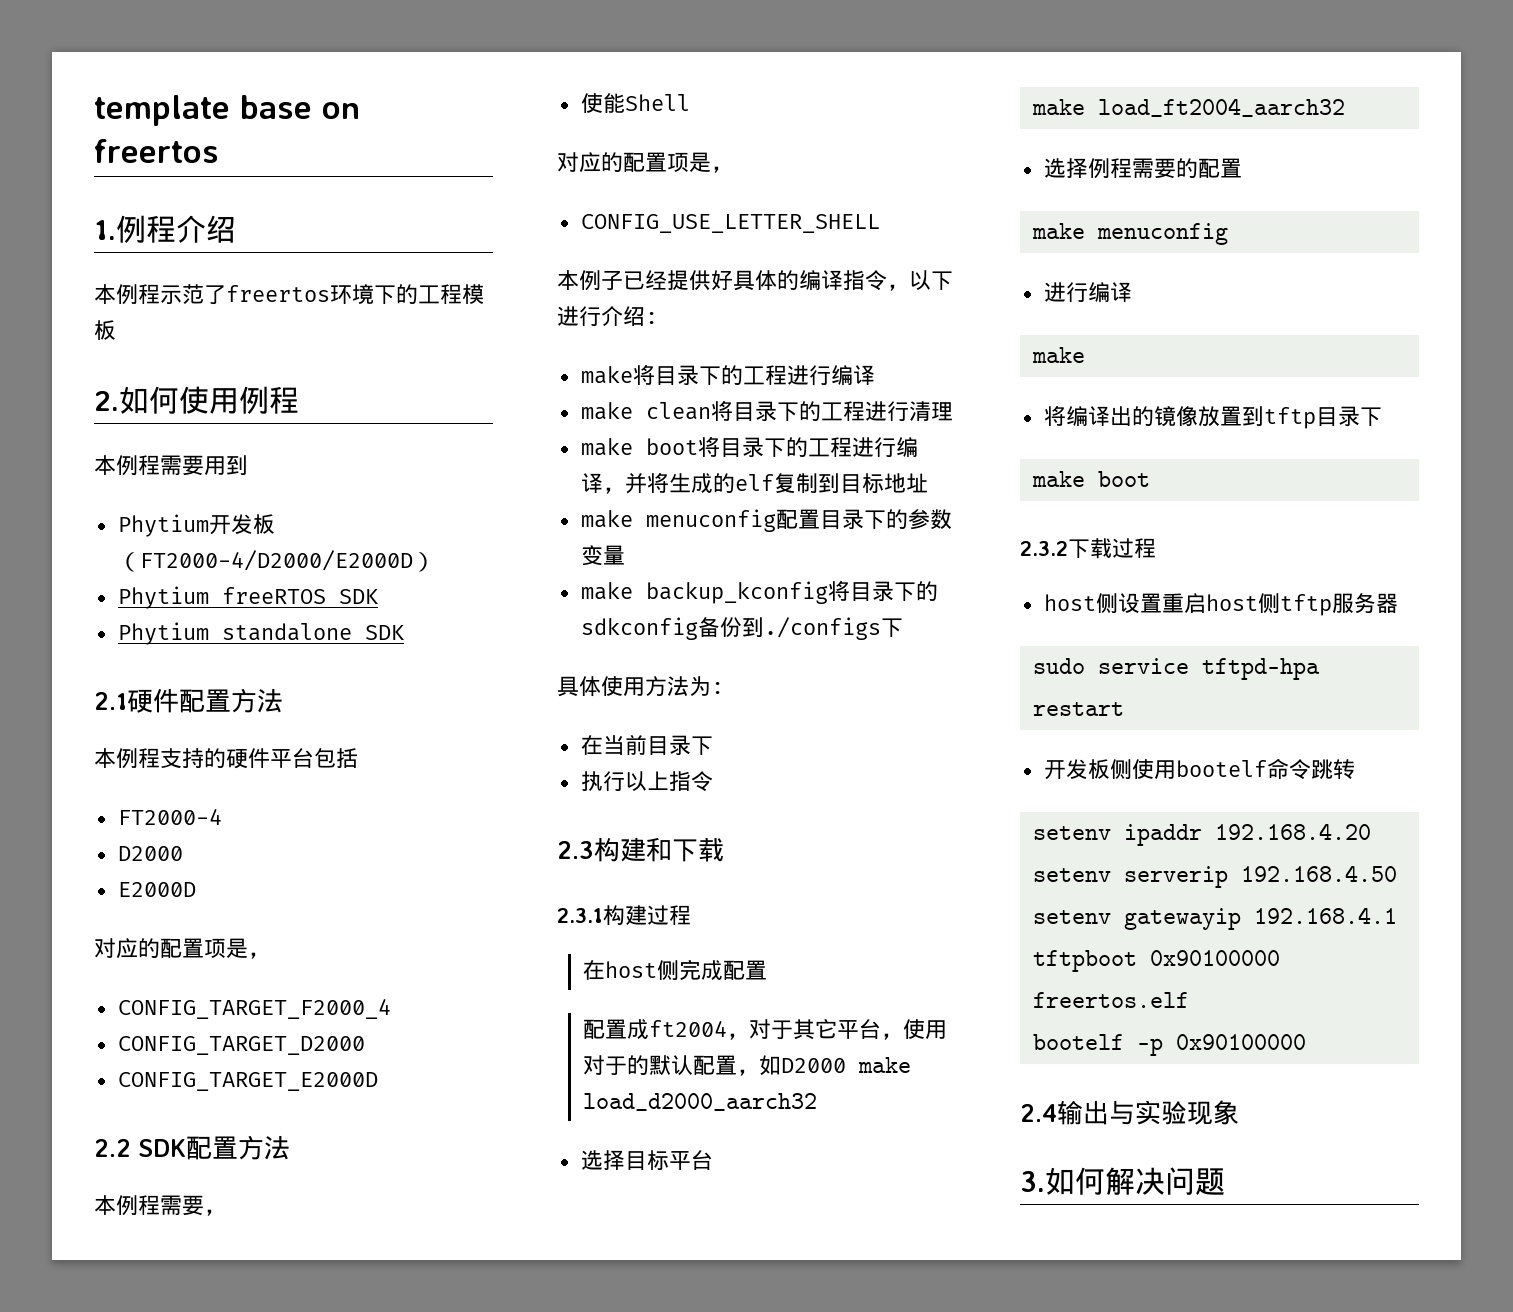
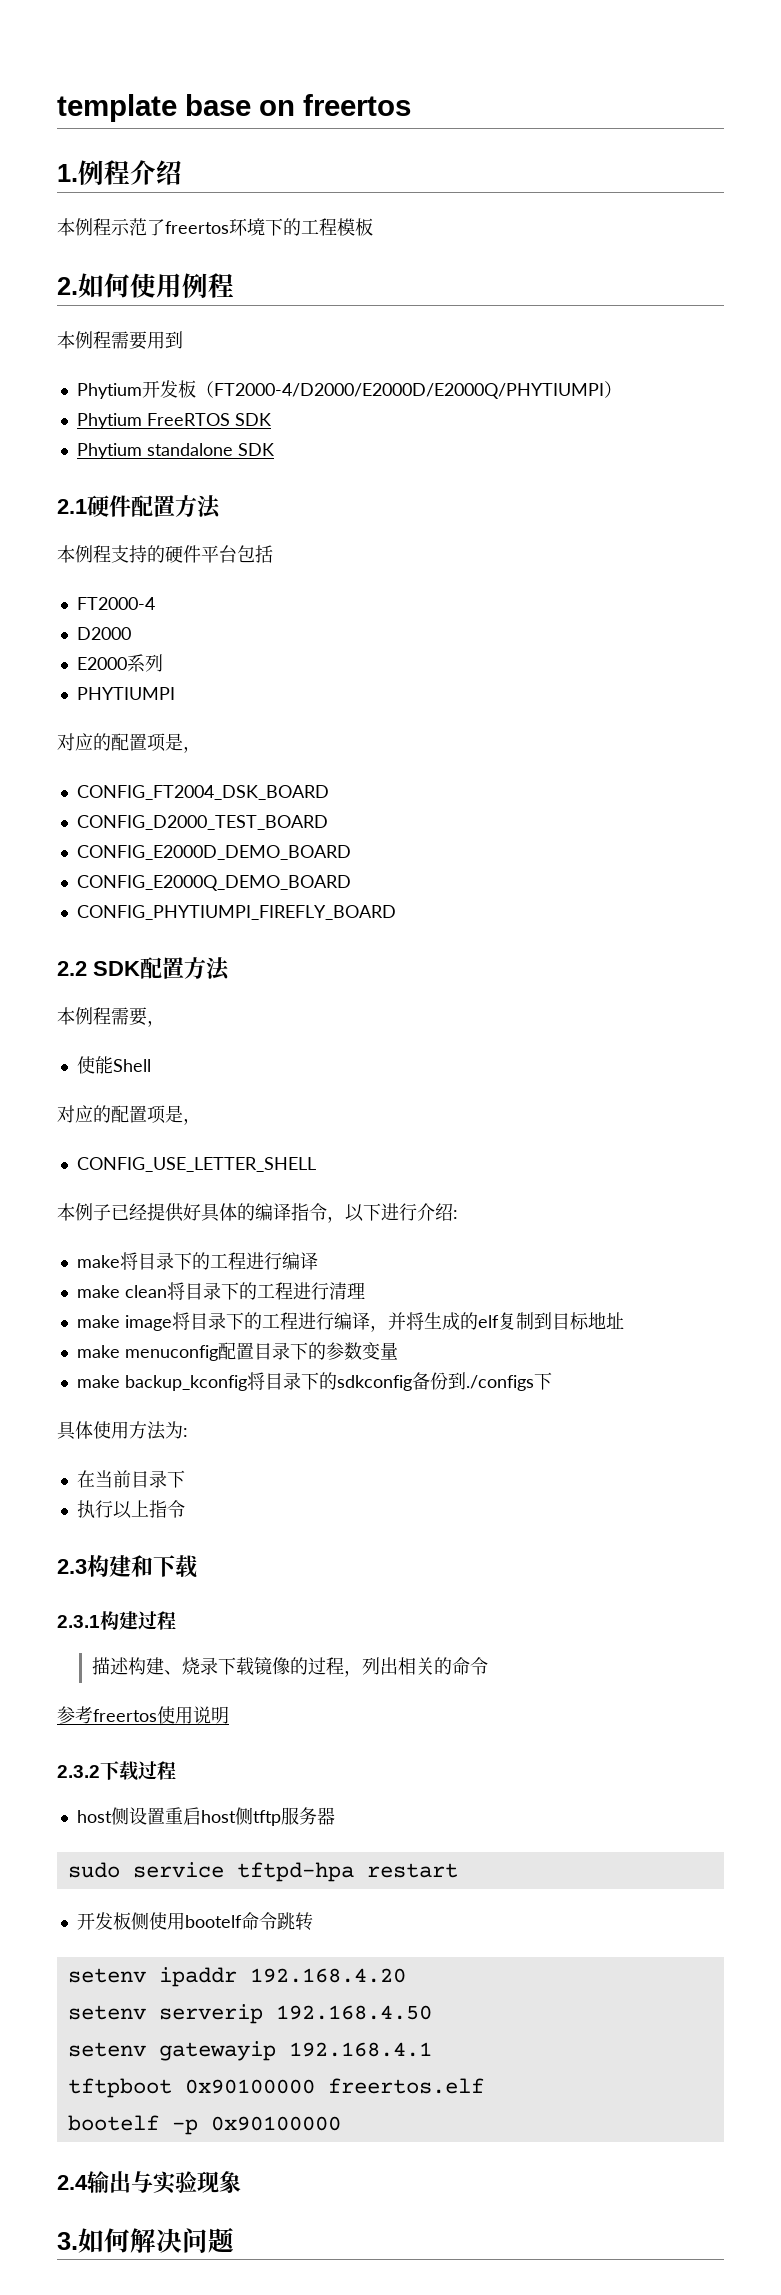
- Phytium开发板（FT2000-4/D2000/E2000D）
+ Phytium开发板（FT2000-4/D2000/E2000D/E2000Q/PHYTIUMPI）
- Phytium freeRTOS SDK
+ Phytium FreeRTOS SDK
- E2000D
+ E2000系列
+ PHYTIUMPI
  对应的配置项是，
- CONFIG_TARGET_F2000_4
- CONFIG_TARGET_D2000
- CONFIG_TARGET_E2000D
+ CONFIG_FT2004_DSK_BOARD
+ CONFIG_D2000_TEST_BOARD
+ CONFIG_E2000D_DEMO_BOARD
+ CONFIG_E2000Q_DEMO_BOARD
+ CONFIG_PHYTIUMPI_FIREFLY_BOARD
- make boot将目录下的工程进行编译，并将生成的elf复制到目标地址
+ make image将目录下的工程进行编译，并将生成的elf复制到目标地址
- 在host侧完成配置
- 配置成ft2004，对于其它平台，使用对于的默认配置，如D2000 make load_d2000_aarch32
- 选择目标平台
- make load_ft2004_aarch32
- 选择例程需要的配置
- make menuconfig
- 进行编译
- make
- 将编译出的镜像放置到tftp目录下
- make boot
+ 描述构建、烧录下载镜像的过程，列出相关的命令
+ 参考freertos使用说明

